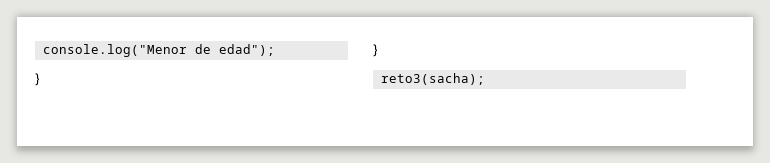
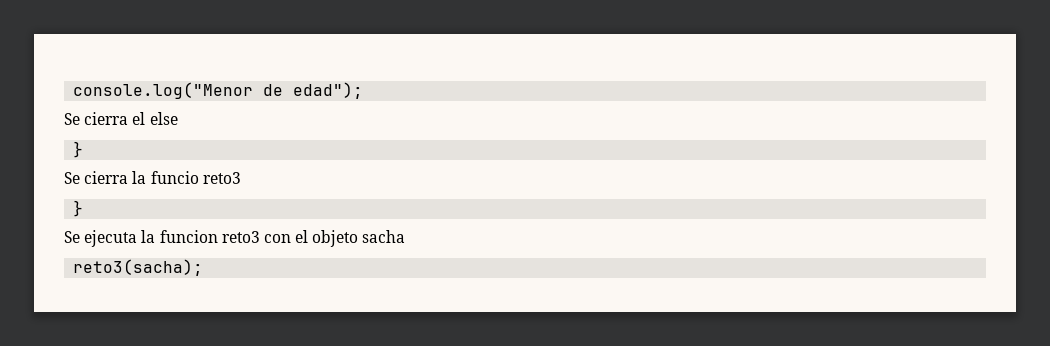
  console.log("Menor de edad");
+ Se cierra el else
  }
+ Se cierra la funcio reto3
  }
+ Se ejecuta la funcion reto3 con el objeto sacha

